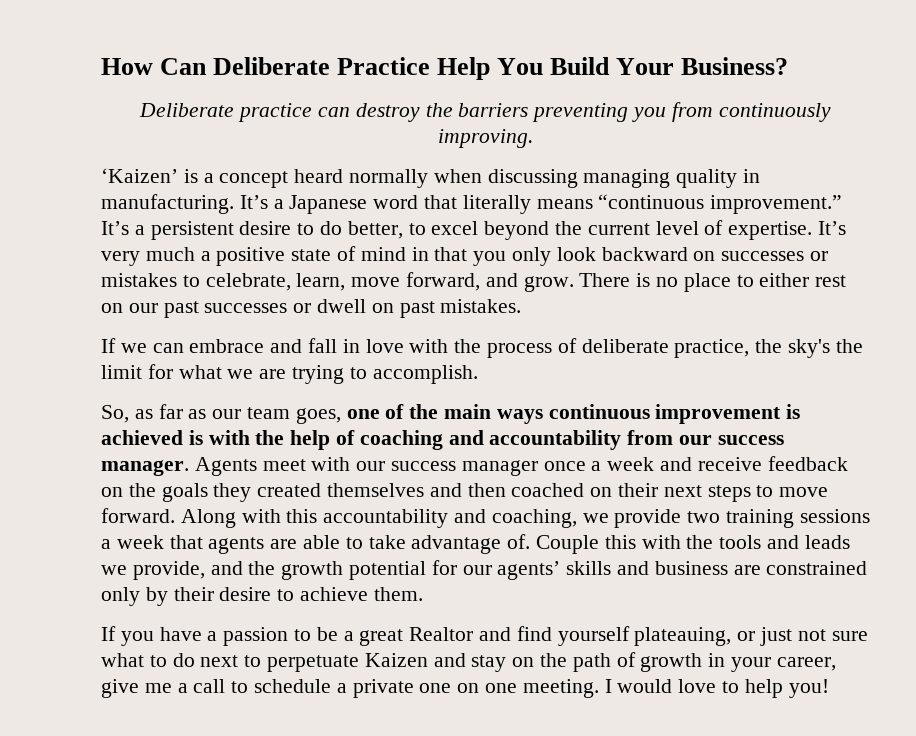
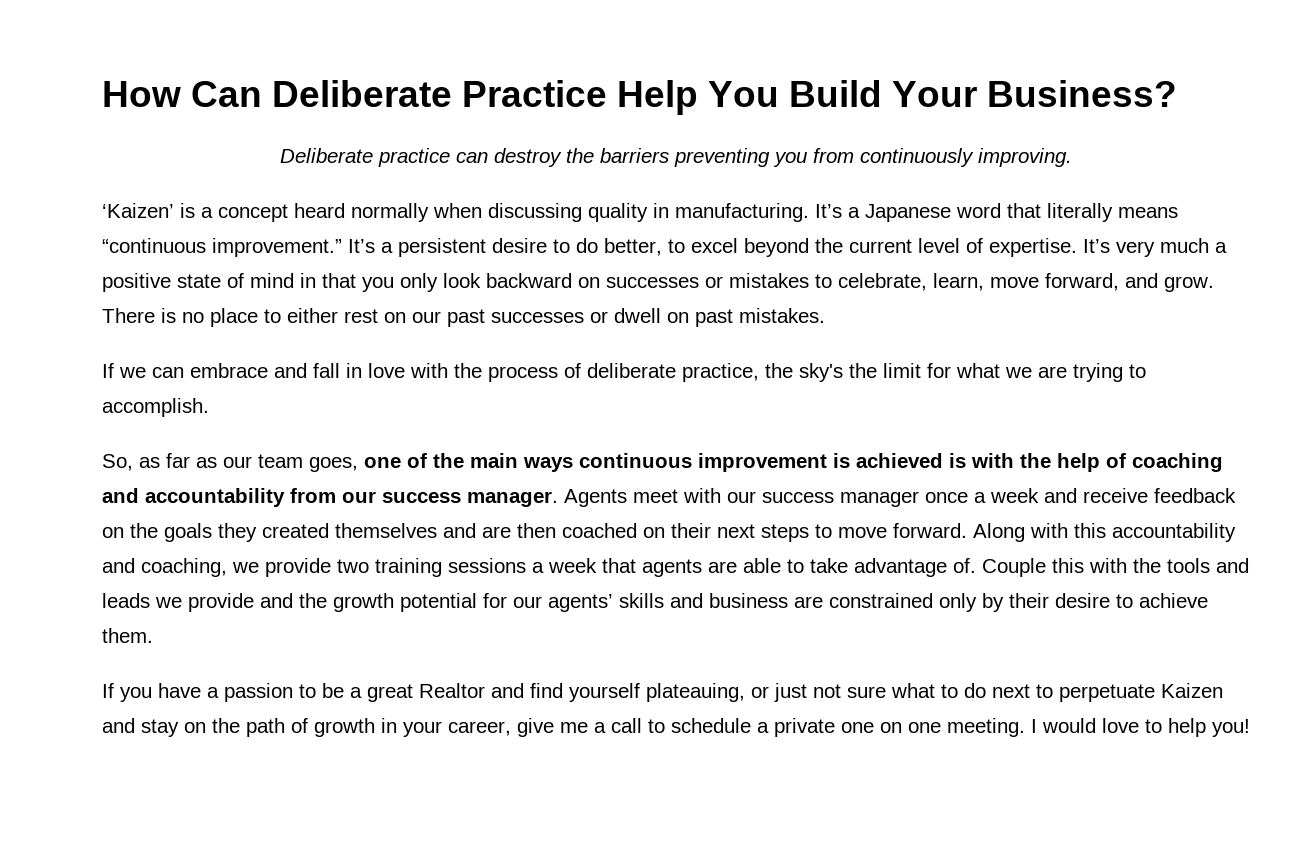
- ‘Kaizen’ is a concept heard normally when discussing managing quality in manufacturing.
+ ‘Kaizen’ is a concept heard normally when discussing quality in manufacturing.
- Agents meet with our success manager once a week and receive feedback on the goals they created themselves and then coached on their next steps to move forward.
+ Agents meet with our success manager once a week and receive feedback on the goals they created themselves and are then coached on their next steps to move forward.
- Couple this with the tools and leads we provide, and the growth potential for our agents’ skills and business are constrained only by their desire to achieve them.
+ Couple this with the tools and leads we provide and the growth potential for our agents’ skills and business are constrained only by their desire to achieve them.

